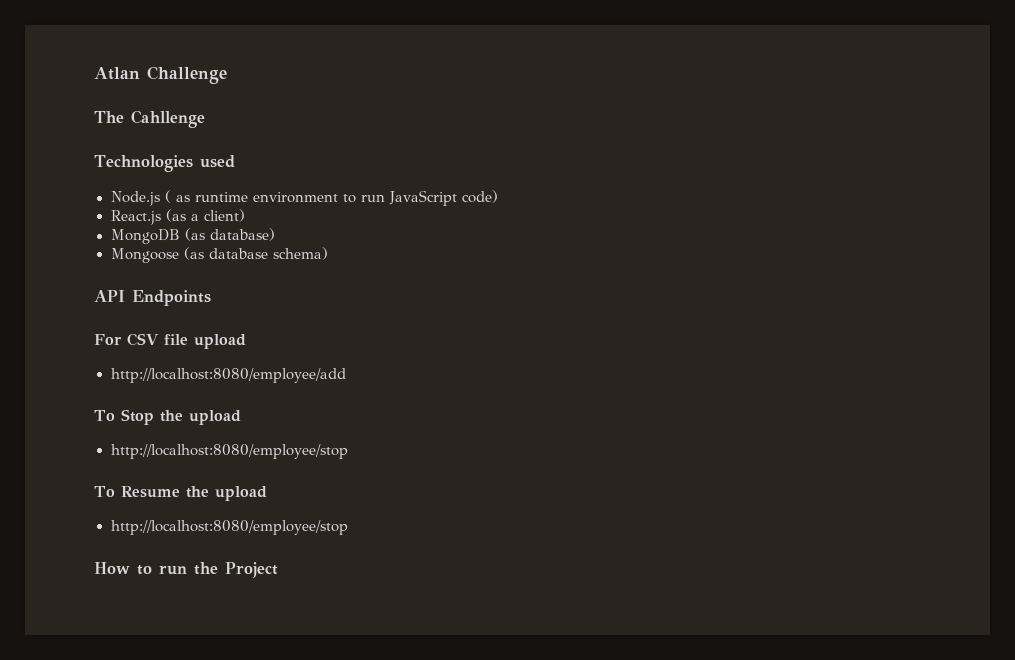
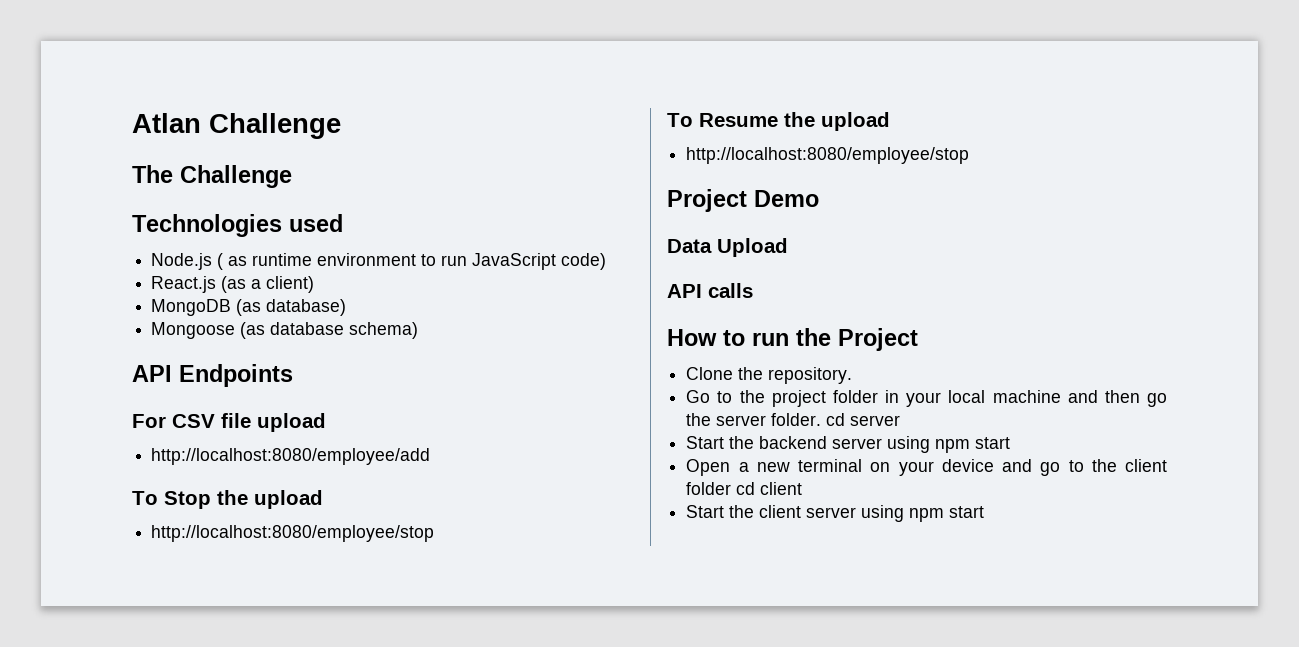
- The Cahllenge
+ The Challenge
+ Project Demo
+ Data Upload
+ API calls
+ Clone the repository.
+ Go to the project folder in your local machine and then go the server folder. cd server
+ Start the backend server using npm start
+ Open a new terminal on your device and go to the client folder cd client
+ Start the client server using npm start

